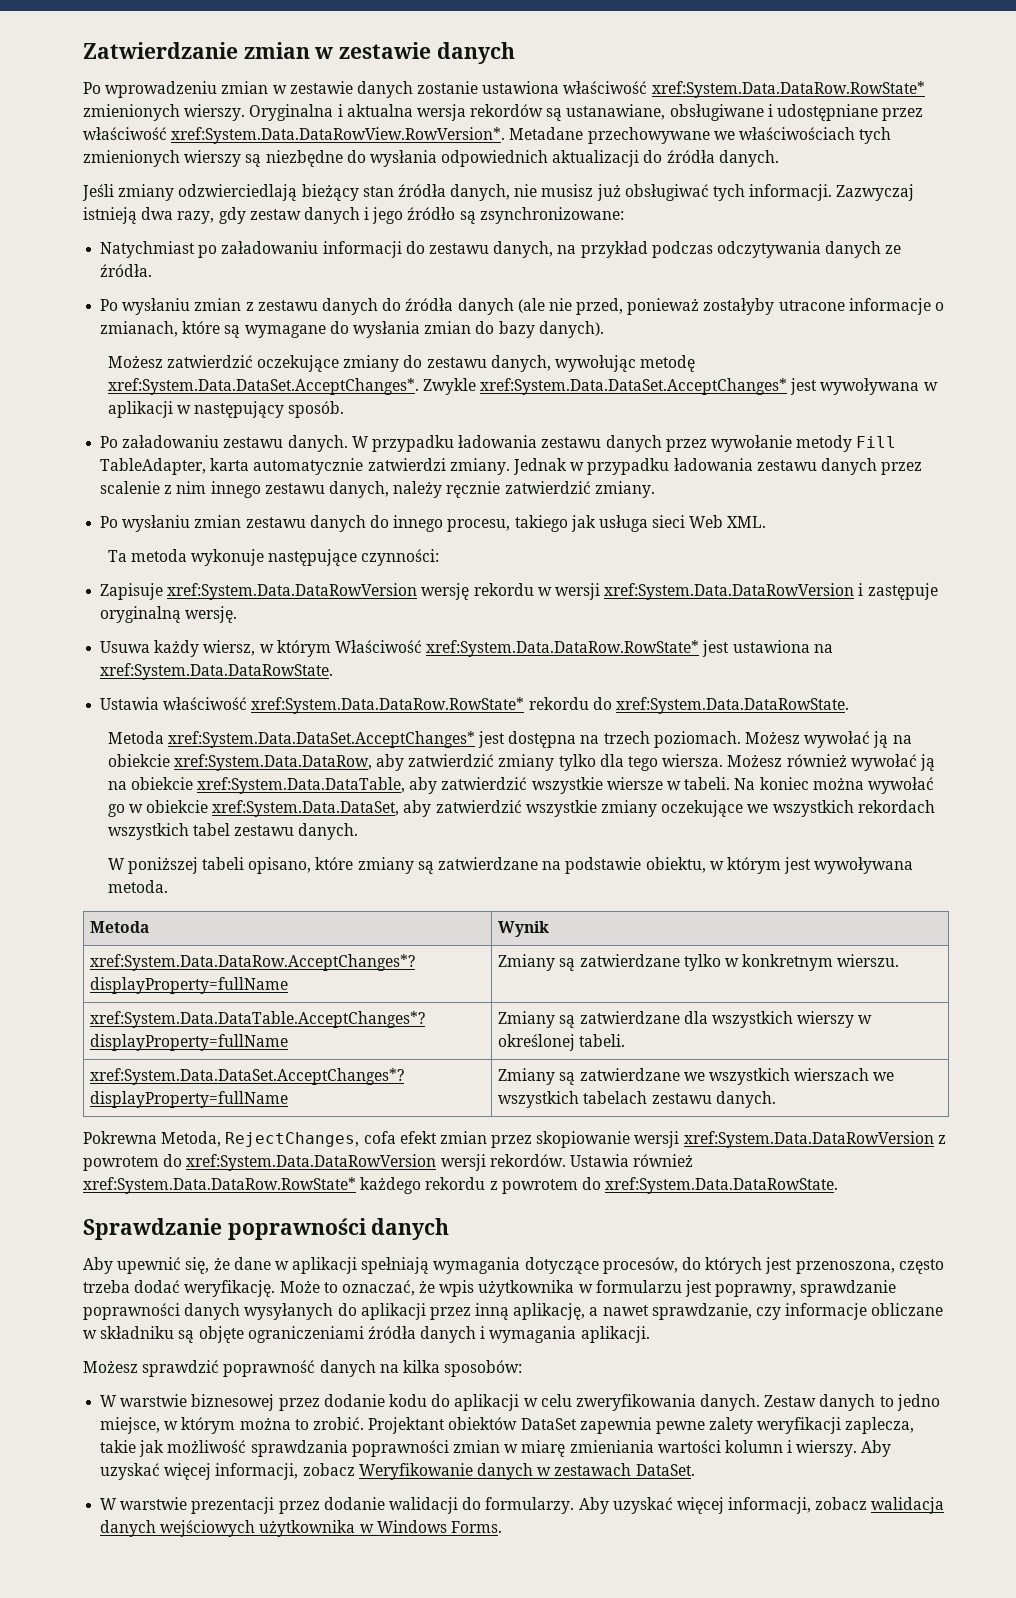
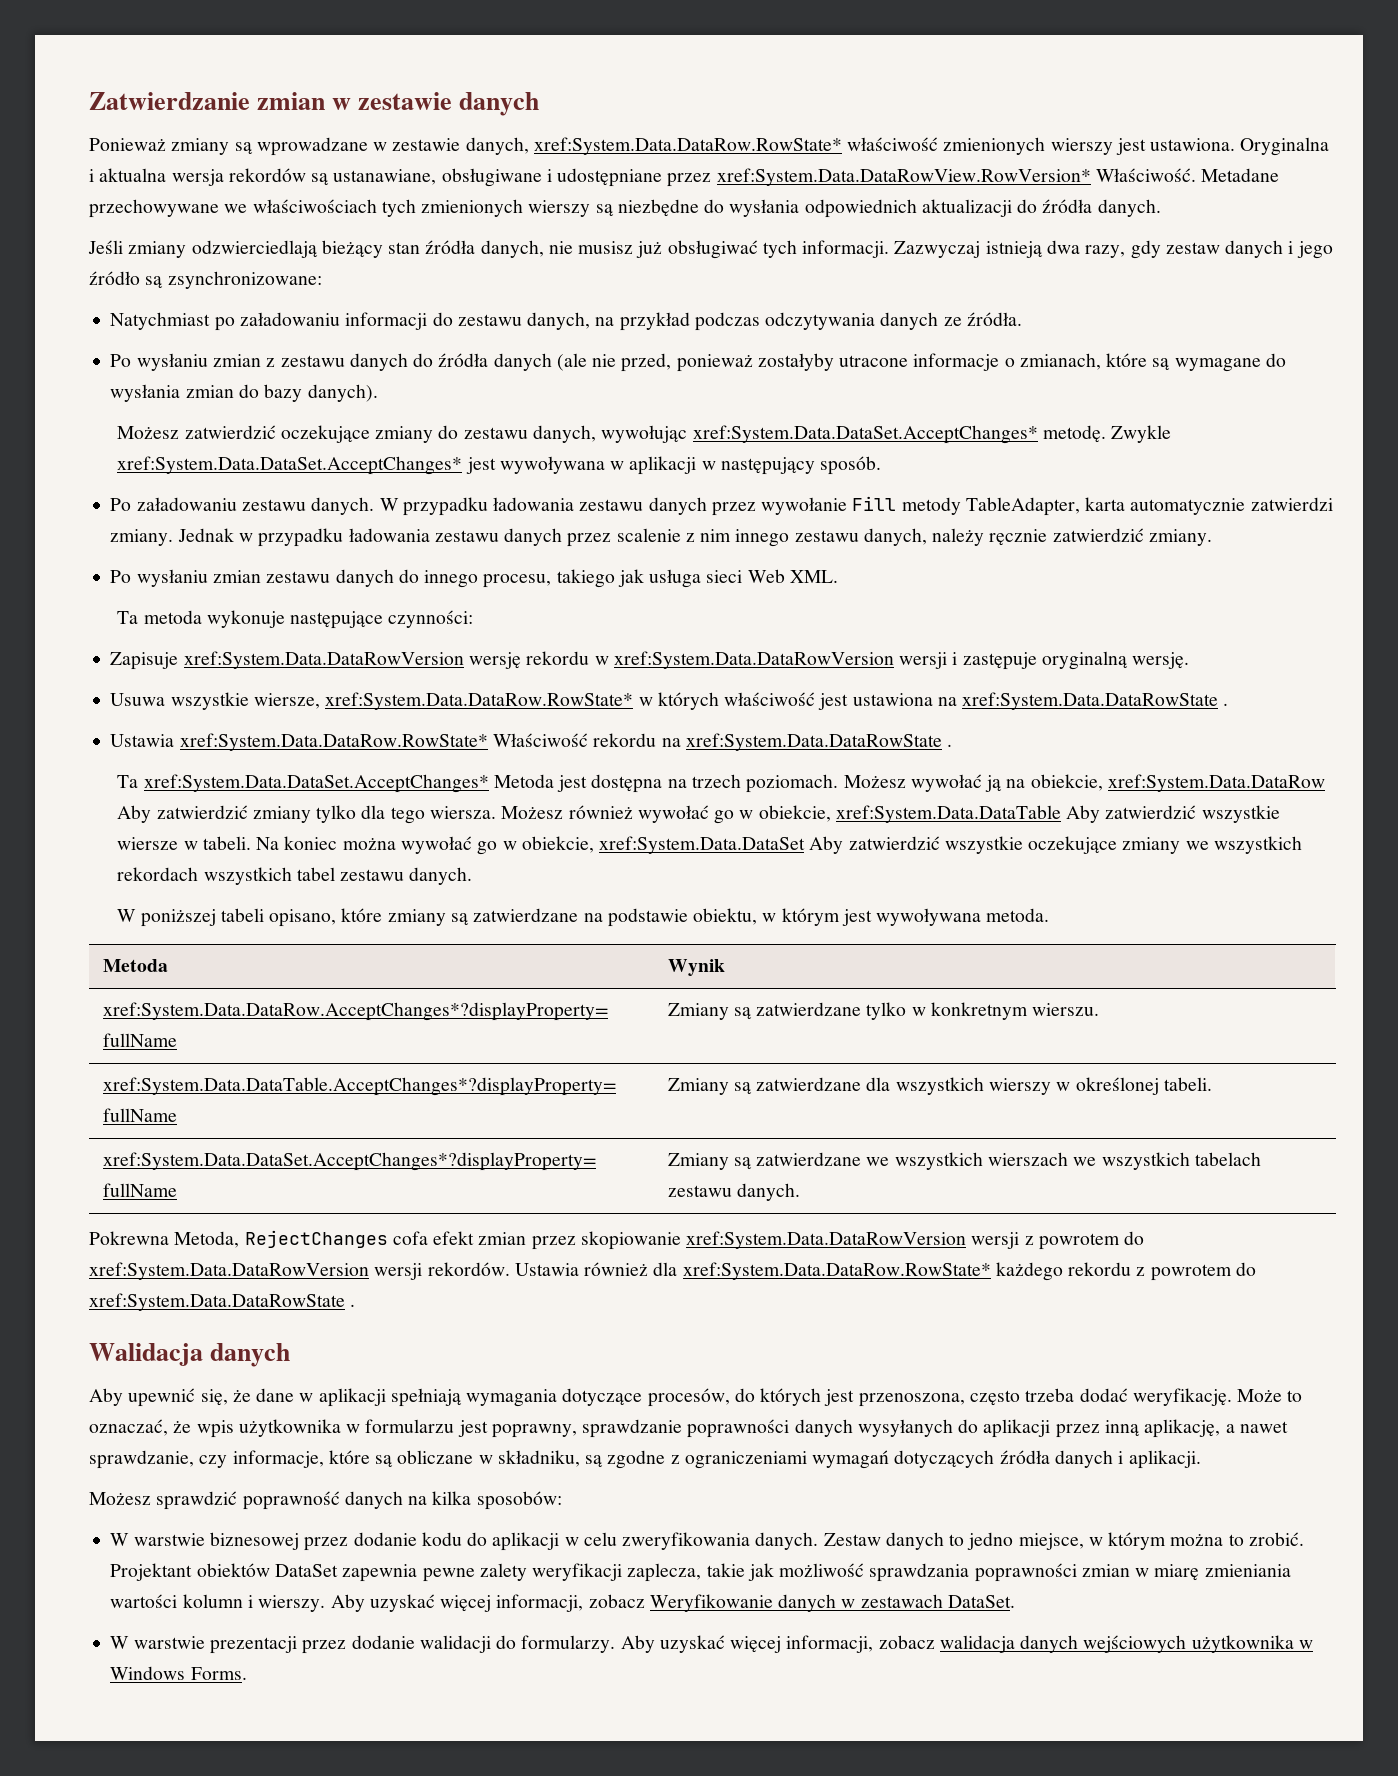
- Po wprowadzeniu zmian w zestawie danych zostanie ustawiona właściwość xref:System.Data.DataRow.RowState* zmienionych wierszy.
+ Ponieważ zmiany są wprowadzane w zestawie danych, xref:System.Data.DataRow.RowState* właściwość zmienionych wierszy jest ustawiona.
- Oryginalna i aktualna wersja rekordów są ustanawiane, obsługiwane i udostępniane przez właściwość xref:System.Data.DataRowView.RowVersion*. Metadane przechowywane we właściwościach tych zmienionych wierszy są niezbędne do wysłania odpowiednich aktualizacji do źródła danych.
+ Oryginalna i aktualna wersja rekordów są ustanawiane, obsługiwane i udostępniane przez xref:System.Data.DataRowView.RowVersion* Właściwość. Metadane przechowywane we właściwościach tych zmienionych wierszy są niezbędne do wysłania odpowiednich aktualizacji do źródła danych.
- Możesz zatwierdzić oczekujące zmiany do zestawu danych, wywołując metodę xref:System.Data.DataSet.AcceptChanges*. Zwykle xref:System.Data.DataSet.AcceptChanges* jest wywoływana w aplikacji w następujący sposób.
+ Możesz zatwierdzić oczekujące zmiany do zestawu danych, wywołując xref:System.Data.DataSet.AcceptChanges* metodę. Zwykle xref:System.Data.DataSet.AcceptChanges* jest wywoływana w aplikacji w następujący sposób.
- W przypadku ładowania zestawu danych przez wywołanie metody Fill TableAdapter, karta automatycznie zatwierdzi zmiany.
+ W przypadku ładowania zestawu danych przez wywołanie Fill metody TableAdapter, karta automatycznie zatwierdzi zmiany.
- Zapisuje xref:System.Data.DataRowVersion wersję rekordu w wersji xref:System.Data.DataRowVersion i zastępuje oryginalną wersję.
+ Zapisuje xref:System.Data.DataRowVersion wersję rekordu w xref:System.Data.DataRowVersion wersji i zastępuje oryginalną wersję.
- Usuwa każdy wiersz, w którym Właściwość xref:System.Data.DataRow.RowState* jest ustawiona na xref:System.Data.DataRowState.
- Ustawia właściwość xref:System.Data.DataRow.RowState* rekordu do xref:System.Data.DataRowState.
- Metoda xref:System.Data.DataSet.AcceptChanges* jest dostępna na trzech poziomach.
+ Usuwa wszystkie wiersze, xref:System.Data.DataRow.RowState* w których właściwość jest ustawiona na xref:System.Data.DataRowState .
+ Ustawia xref:System.Data.DataRow.RowState* Właściwość rekordu na xref:System.Data.DataRowState .
+ Ta xref:System.Data.DataSet.AcceptChanges* Metoda jest dostępna na trzech poziomach.
- Możesz wywołać ją na obiekcie xref:System.Data.DataRow, aby zatwierdzić zmiany tylko dla tego wiersza.
+ Możesz wywołać ją na obiekcie, xref:System.Data.DataRow Aby zatwierdzić zmiany tylko dla tego wiersza.
- Możesz również wywołać ją na obiekcie xref:System.Data.DataTable, aby zatwierdzić wszystkie wiersze w tabeli.
+ Możesz również wywołać go w obiekcie, xref:System.Data.DataTable Aby zatwierdzić wszystkie wiersze w tabeli.
- Na koniec można wywołać go w obiekcie xref:System.Data.DataSet, aby zatwierdzić wszystkie zmiany oczekujące we wszystkich rekordach wszystkich tabel zestawu danych.
+ Na koniec można wywołać go w obiekcie, xref:System.Data.DataSet Aby zatwierdzić wszystkie oczekujące zmiany we wszystkich rekordach wszystkich tabel zestawu danych.
- Pokrewna Metoda, RejectChanges, cofa efekt zmian przez skopiowanie wersji xref:System.Data.DataRowVersion z powrotem do xref:System.Data.DataRowVersion wersji rekordów.
+ Pokrewna Metoda, RejectChanges cofa efekt zmian przez skopiowanie xref:System.Data.DataRowVersion wersji z powrotem do xref:System.Data.DataRowVersion wersji rekordów.
- Ustawia również xref:System.Data.DataRow.RowState* każdego rekordu z powrotem do xref:System.Data.DataRowState.
- Sprawdzanie poprawności danych
+ Ustawia również dla xref:System.Data.DataRow.RowState* każdego rekordu z powrotem do xref:System.Data.DataRowState .
+ Walidacja danych
- Może to oznaczać, że wpis użytkownika w formularzu jest poprawny, sprawdzanie poprawności danych wysyłanych do aplikacji przez inną aplikację, a nawet sprawdzanie, czy informacje obliczane w składniku są objęte ograniczeniami źródła danych i wymagania aplikacji.
+ Może to oznaczać, że wpis użytkownika w formularzu jest poprawny, sprawdzanie poprawności danych wysyłanych do aplikacji przez inną aplikację, a nawet sprawdzanie, czy informacje, które są obliczane w składniku, są zgodne z ograniczeniami wymagań dotyczących źródła danych i aplikacji.

